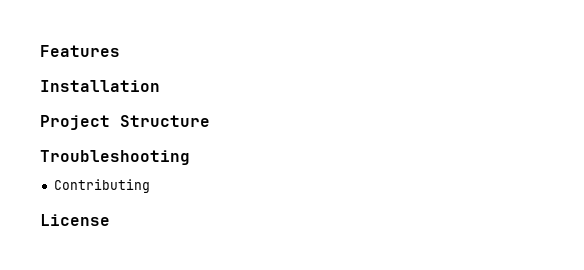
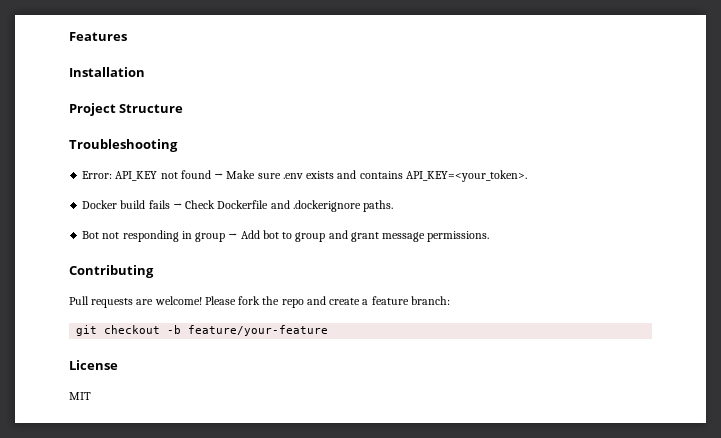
+ Error: API_KEY not found → Make sure .env exists and contains API_KEY=<your_token>.
+ Docker build fails → Check Dockerfile and .dockerignore paths.
+ Bot not responding in group → Add bot to group and grant message permissions.
  Contributing
+ Pull requests are welcome! Please fork the repo and create a feature branch:
+ git checkout -b feature/your-feature
+ MIT

